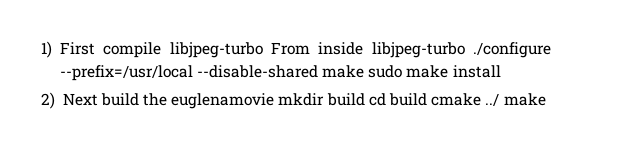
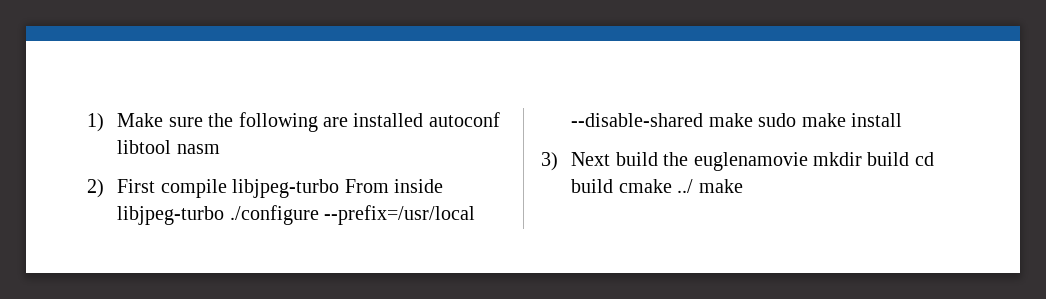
- 1) First compile libjpeg-turbo From inside libjpeg-turbo ./configure --prefix=/usr/local --disable-shared make sudo make install
+ 1) Make sure the following are installed autoconf libtool nasm
+ 2) First compile libjpeg-turbo From inside libjpeg-turbo ./configure --prefix=/usr/local --disable-shared make sudo make install
- 2) Next build the euglenamovie mkdir build cd build cmake ../ make
+ 3) Next build the euglenamovie mkdir build cd build cmake ../ make

